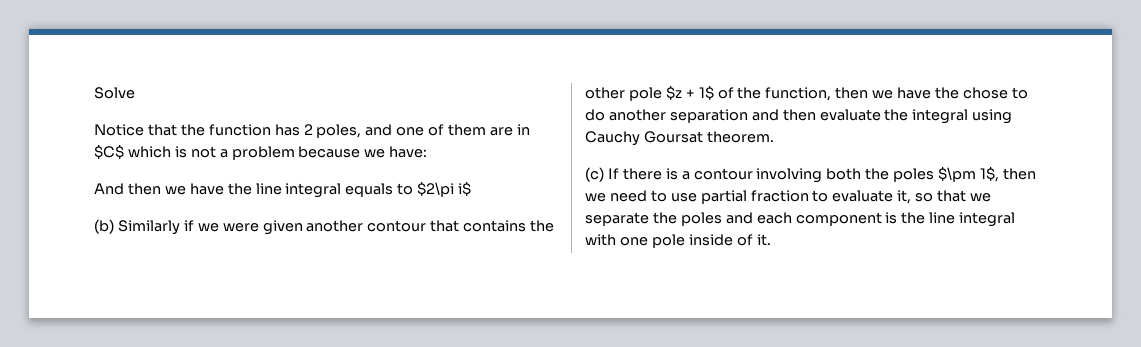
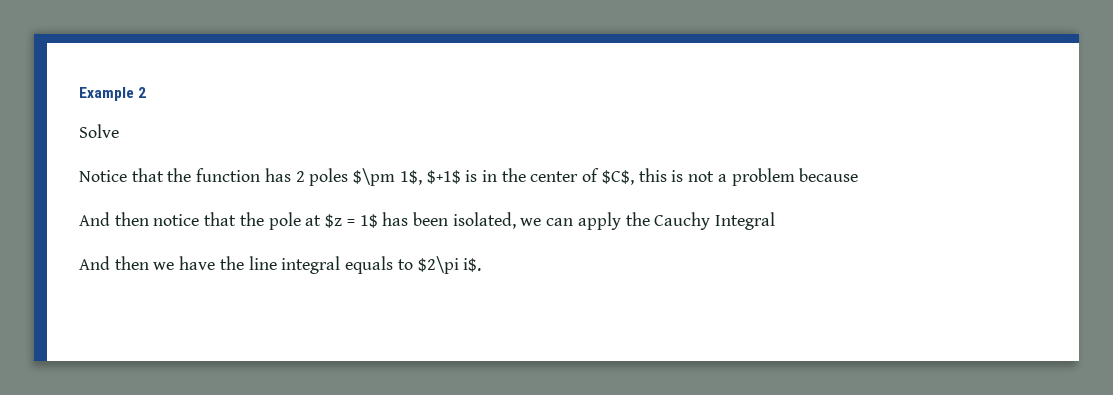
+ Example 2
- Notice that the function has 2 poles, and one of them are in $C$ which is not a problem because we have:
+ Notice that the function has 2 poles $\pm 1$, $+1$ is in the center of $C$, this is not a problem because
+ And then notice that the pole at $z = 1$ has been isolated, we can apply the Cauchy Integral
- And then we have the line integral equals to $2\pi i$
- (b) Similarly if we were given another contour that contains the other pole $z + 1$ of the function, then we have the chose to do another separation and then evaluate the integral using Cauchy Goursat theorem.
- (c) If there is a contour involving both the poles $\pm 1$, then we need to use partial fraction to evaluate it, so that we separate the poles and each component is the line integral with one pole inside of it.
+ And then we have the line integral equals to $2\pi i$.

